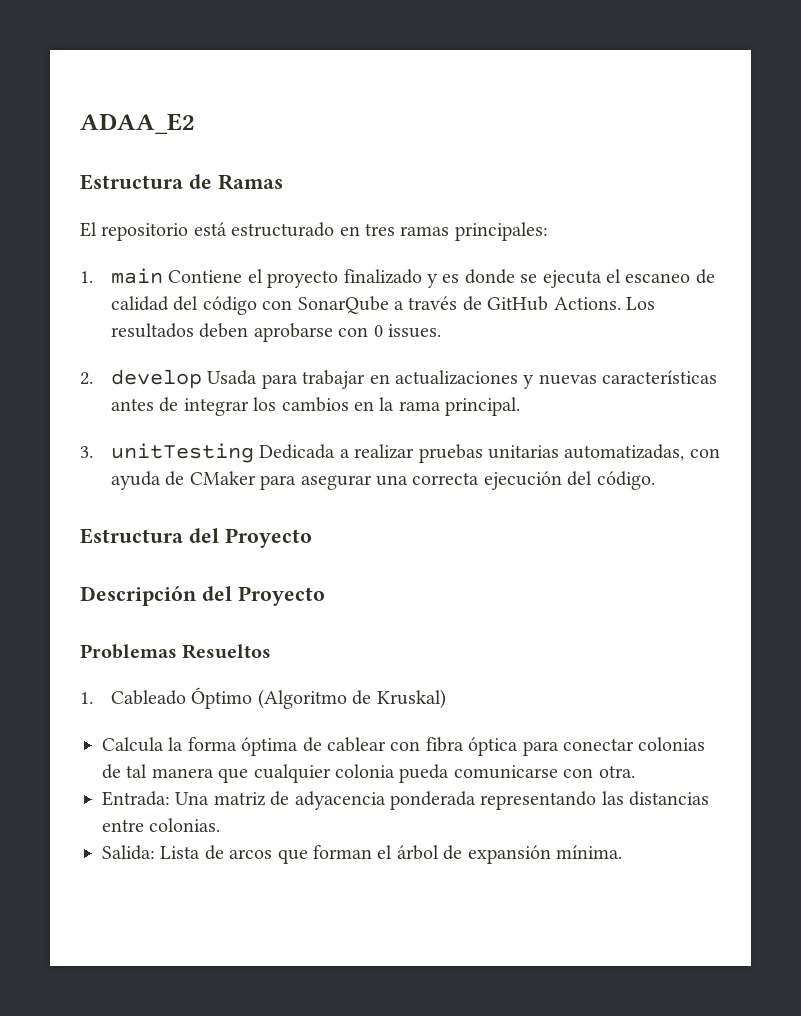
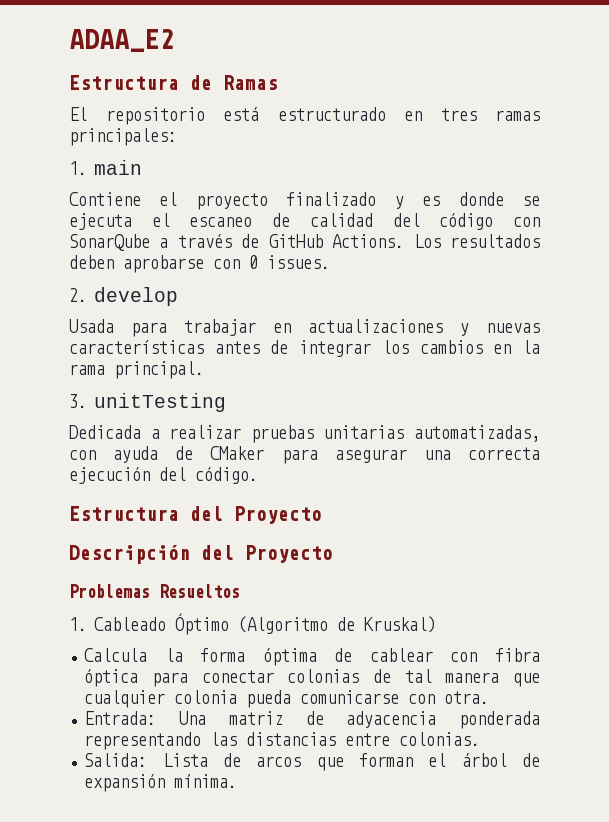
- 1. main Contiene el proyecto finalizado y es donde se ejecuta el escaneo de calidad del código con SonarQube a través de GitHub Actions.
+ 1. main
+ Contiene el proyecto finalizado y es donde se ejecuta el escaneo de calidad del código con SonarQube a través de GitHub Actions.
- 2. develop Usada para trabajar en actualizaciones y nuevas características antes de integrar los cambios en la rama principal.
+ 2. develop
+ Usada para trabajar en actualizaciones y nuevas características antes de integrar los cambios en la rama principal.
- 3. unitTesting Dedicada a realizar pruebas unitarias automatizadas, con ayuda de CMaker para asegurar una correcta ejecución del código.
+ 3. unitTesting
+ Dedicada a realizar pruebas unitarias automatizadas, con ayuda de CMaker para asegurar una correcta ejecución del código.

